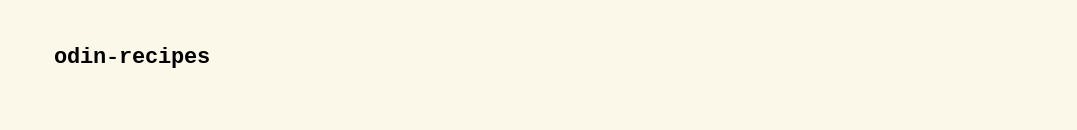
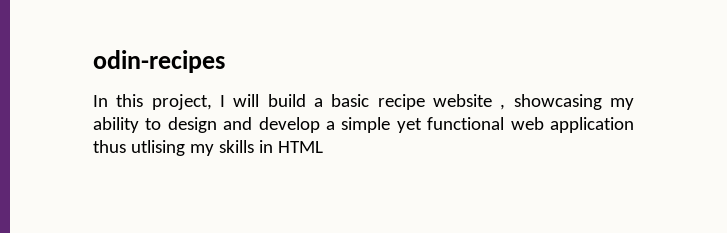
+ In this project, I will build a basic recipe website , showcasing my ability to design and develop a simple yet functional web application thus utlising my skills in HTML

